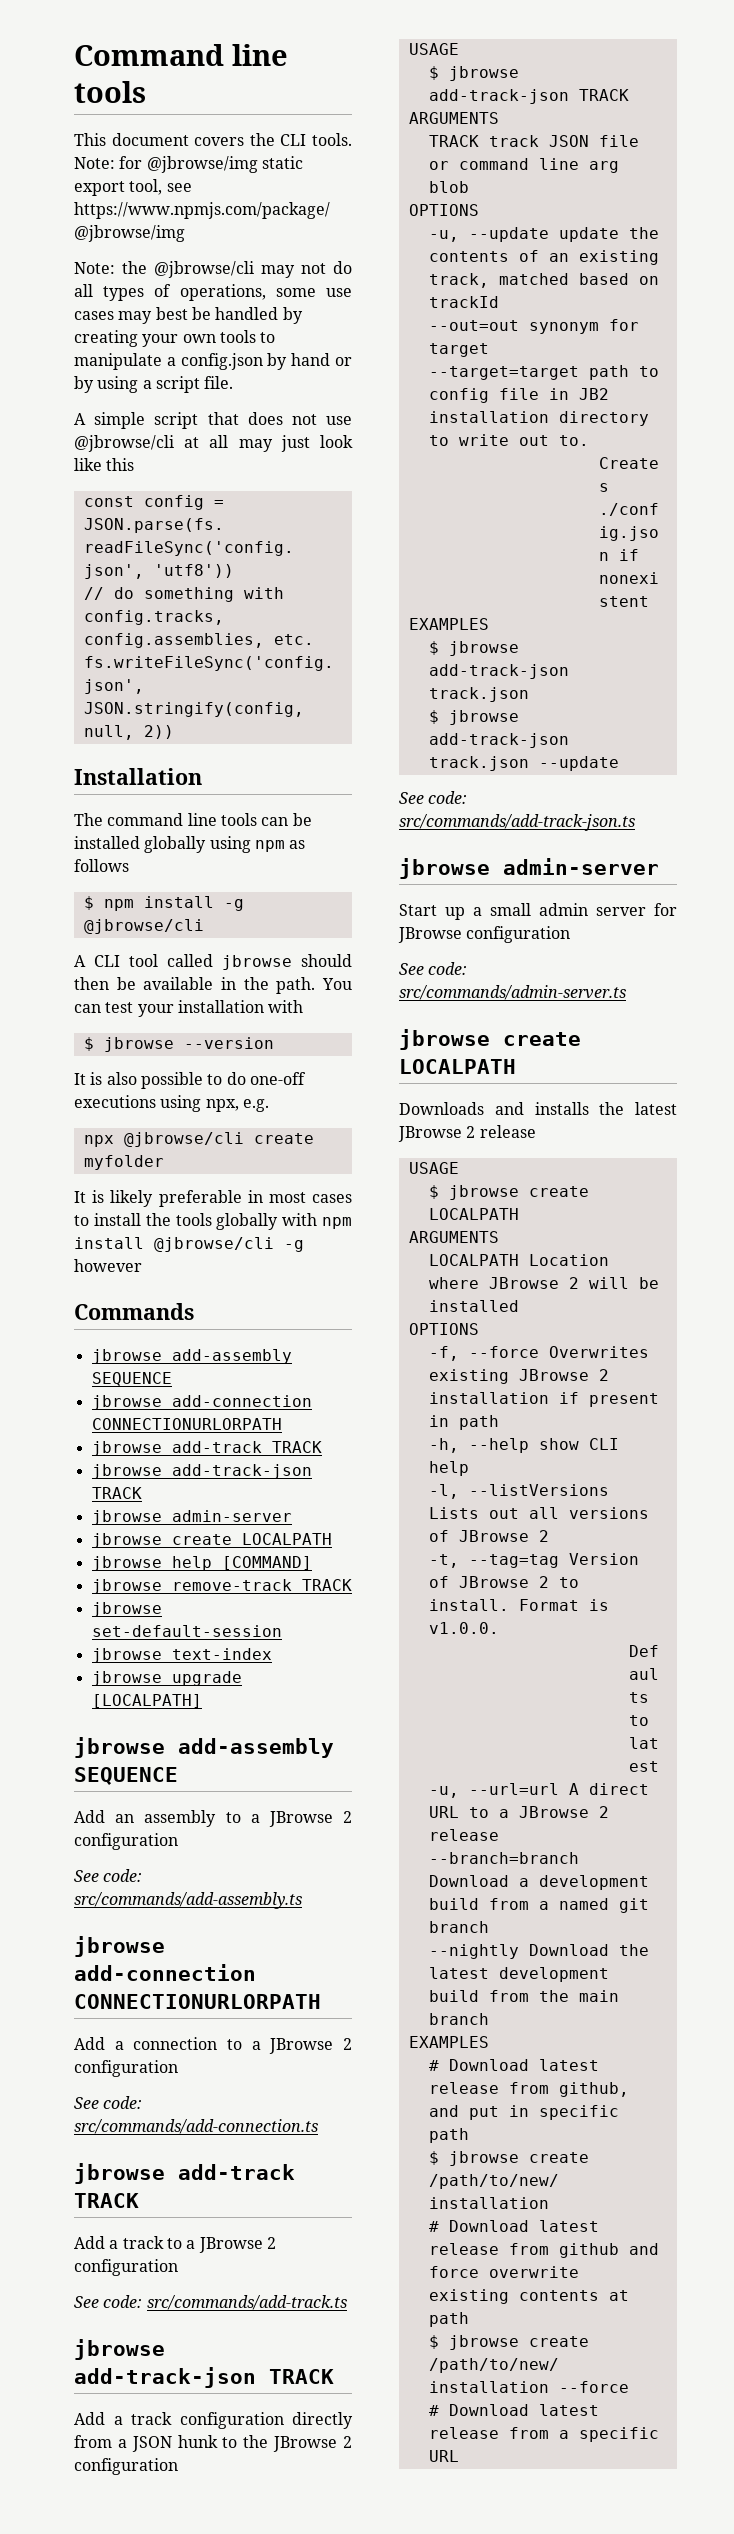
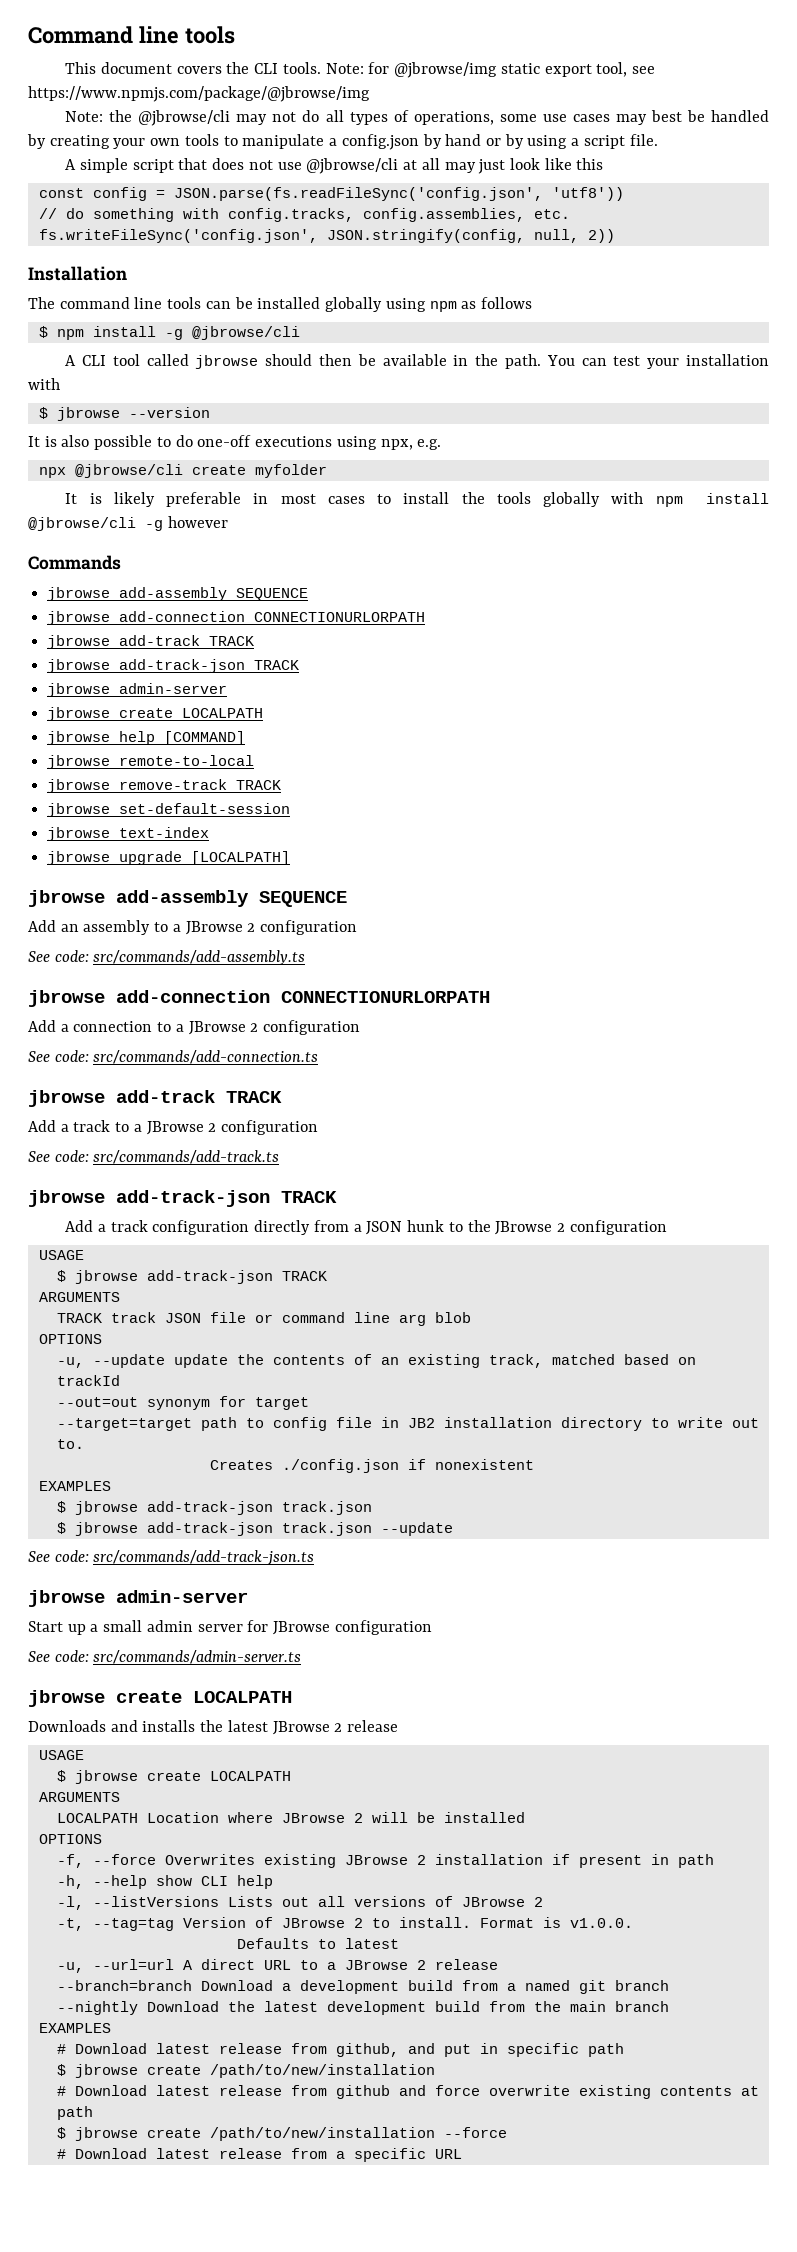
+ jbrowse remote-to-local

